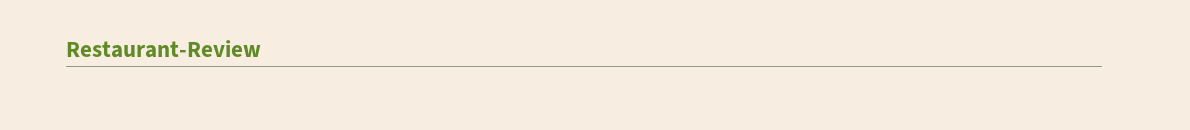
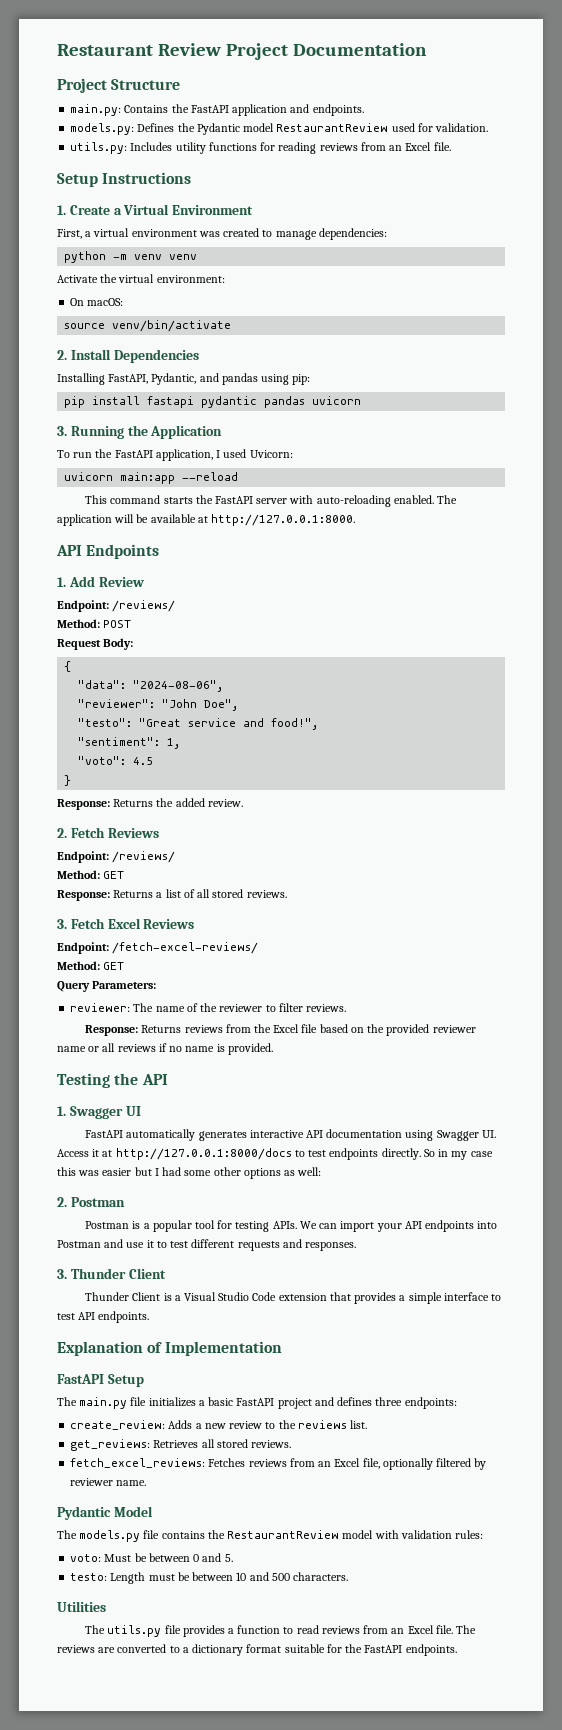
- Restaurant-Review
+ Restaurant Review Project Documentation
+ Project Structure
+ main.py: Contains the FastAPI application and endpoints.
+ models.py: Defines the Pydantic model RestaurantReview used for validation.
+ utils.py: Includes utility functions for reading reviews from an Excel file.
+ Setup Instructions
+ 1. Create a Virtual Environment
+ First, a virtual environment was created to manage dependencies:
+ python -m venv venv
+ Activate the virtual environment:
+ On macOS:
+ source venv/bin/activate
+ 2. Install Dependencies
+ Installing FastAPI, Pydantic, and pandas using pip:
+ pip install fastapi pydantic pandas uvicorn
+ 3. Running the Application
+ To run the FastAPI application, I used Uvicorn:
+ uvicorn main:app --reload
+ This command starts the FastAPI server with auto-reloading enabled. The application will be available at http://127.0.0.1:8000.
+ API Endpoints
+ 1. Add Review
+ Endpoint: /reviews/
+ Method: POST
+ Request Body:
+ {
+ "data": "2024-08-06",
+ "reviewer": "John Doe",
+ "testo": "Great service and food!",
+ "sentiment": 1,
+ "voto": 4.5
+ }
+ Response: Returns the added review.
+ 2. Fetch Reviews
+ Endpoint: /reviews/
+ Method: GET
+ Response: Returns a list of all stored reviews.
+ 3. Fetch Excel Reviews
+ Endpoint: /fetch-excel-reviews/
+ Method: GET
+ Query Parameters:
+ reviewer: The name of the reviewer to filter reviews.
+ Response: Returns reviews from the Excel file based on the provided reviewer name or all reviews if no name is provided.
+ Testing the API
+ 1. Swagger UI
+ FastAPI automatically generates interactive API documentation using Swagger UI. Access it at http://127.0.0.1:8000/docs to test endpoints directly. So in my case this was easier but I had some other options as well:
+ 2. Postman
+ Postman is a popular tool for testing APIs. We can import your API endpoints into Postman and use it to test different requests and responses.
+ 3. Thunder Client
+ Thunder Client is a Visual Studio Code extension that provides a simple interface to test API endpoints.
+ Explanation of Implementation
+ FastAPI Setup
+ The main.py file initializes a basic FastAPI project and defines three endpoints:
+ create_review: Adds a new review to the reviews list.
+ get_reviews: Retrieves all stored reviews.
+ fetch_excel_reviews: Fetches reviews from an Excel file, optionally filtered by reviewer name.
+ Pydantic Model
+ The models.py file contains the RestaurantReview model with validation rules:
+ voto: Must be between 0 and 5.
+ testo: Length must be between 10 and 500 characters.
+ Utilities
+ The utils.py file provides a function to read reviews from an Excel file. The reviews are converted to a dictionary format suitable for the FastAPI endpoints.

